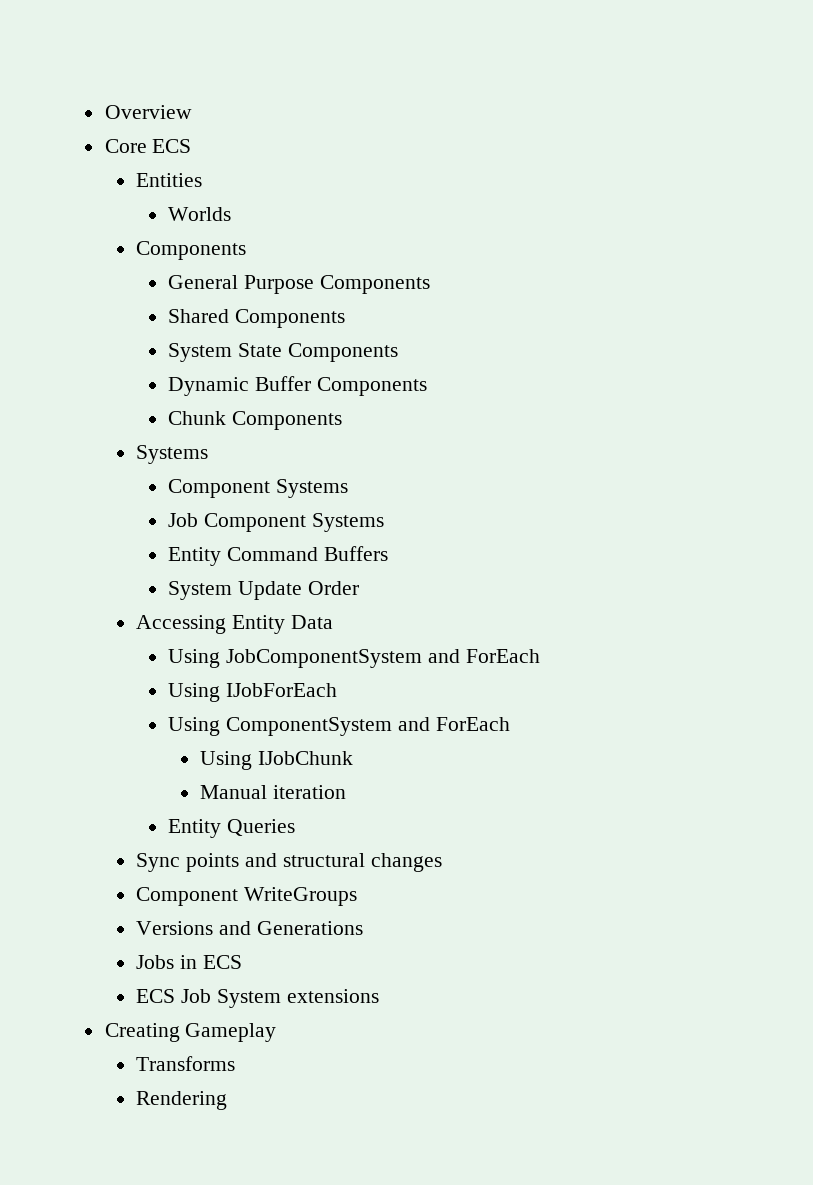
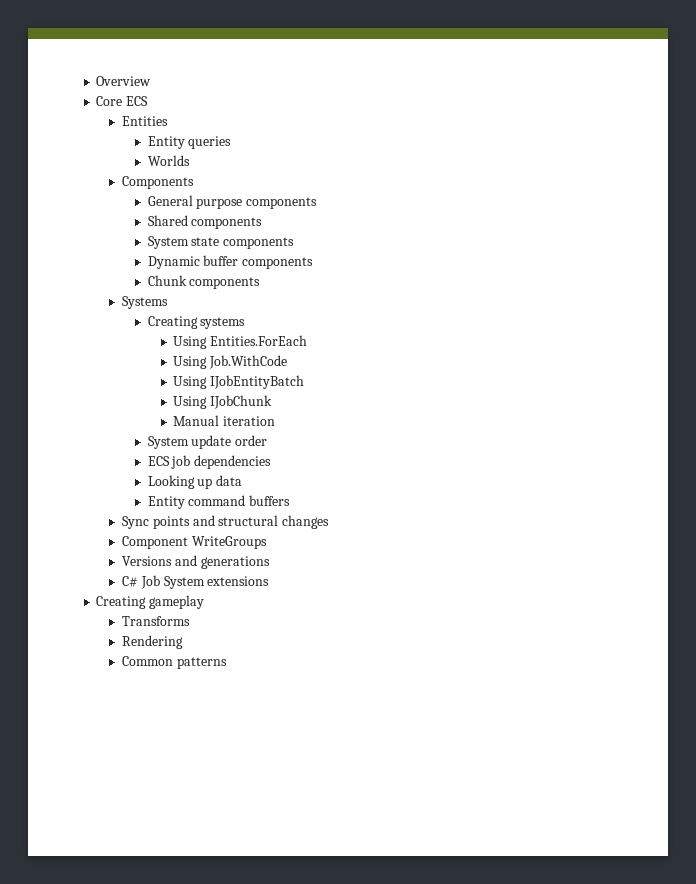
+ Entity queries
- General Purpose Components
+ General purpose components
- Shared Components
- System State Components
+ Shared components
+ System state components
- Dynamic Buffer Components
+ Dynamic buffer components
- Chunk Components
+ Chunk components
  Systems
- Component Systems
- Job Component Systems
- Entity Command Buffers
- System Update Order
- Accessing Entity Data
- Using JobComponentSystem and ForEach
- Using IJobForEach
- Using ComponentSystem and ForEach
+ Creating systems
+ Using Entities.ForEach
+ Using Job.WithCode
+ Using IJobEntityBatch
- Entity Queries
+ System update order
+ ECS job dependencies
+ Looking up data
+ Entity command buffers
- Versions and Generations
- Jobs in ECS
- ECS Job System extensions
+ Versions and generations
+ C# Job System extensions
- Creating Gameplay
+ Creating gameplay
+ Common patterns

